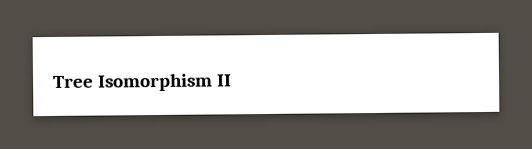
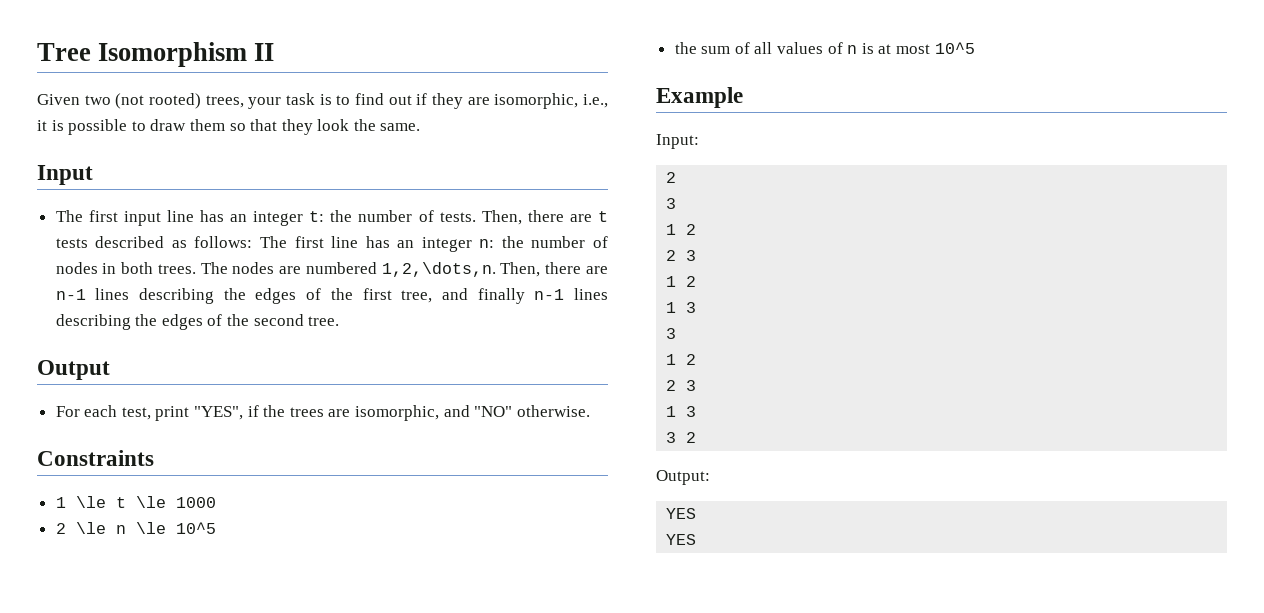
+ Given two (not rooted) trees, your task is to find out if they are isomorphic, i.e., it is possible to draw them so that they look the same.
+ Input
+ The first input line has an integer t: the number of tests. Then, there are t tests described as follows: The first line has an integer n: the number of nodes in both trees. The nodes are numbered 1,2,\dots,n. Then, there are n-1 lines describing the edges of the first tree, and finally n-1 lines describing the edges of the second tree.
+ Output
+ For each test, print "YES", if the trees are isomorphic, and "NO" otherwise.
+ Constraints
+ 1 \le t \le 1000
+ 2 \le n \le 10^5
+ the sum of all values of n is at most 10^5
+ Example
+ Input:
+ 2
+ 3
+ 1 2
+ 2 3
+ 1 2
+ 1 3
+ 3
+ 1 2
+ 2 3
+ 1 3
+ 3 2
+ Output:
+ YES
+ YES

